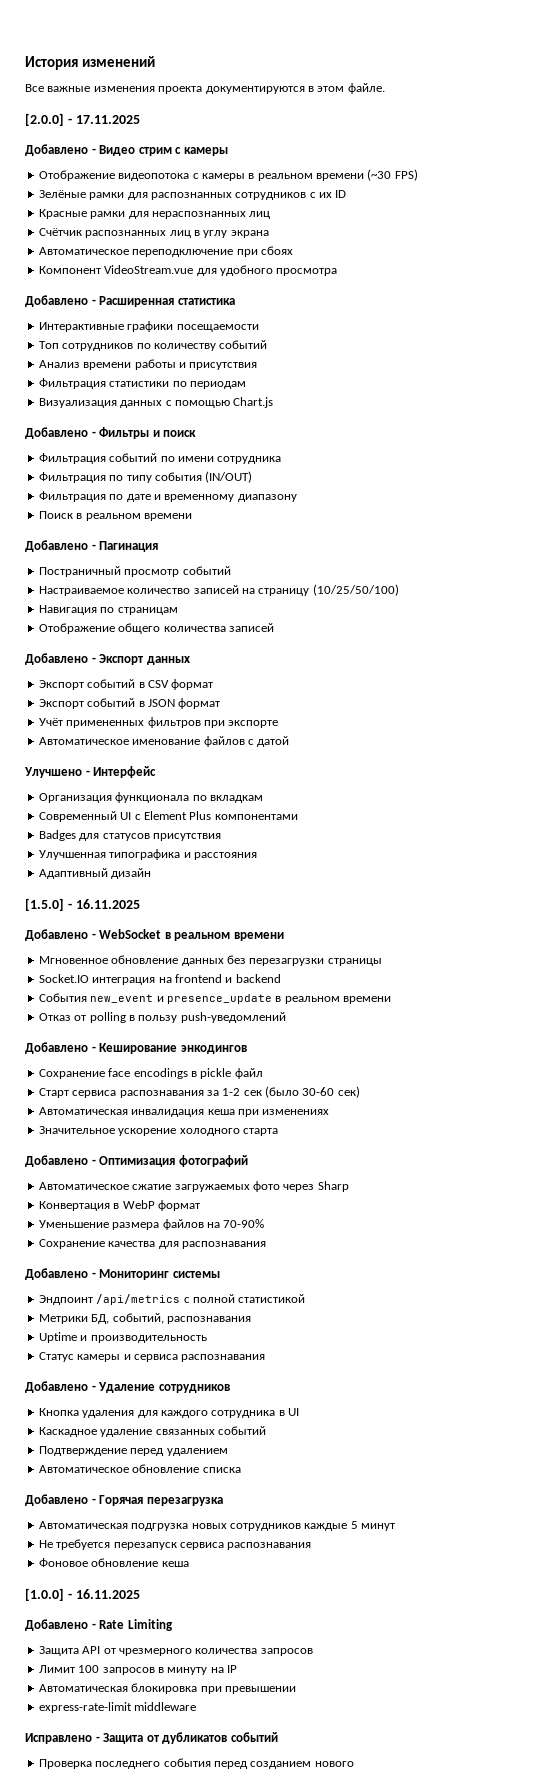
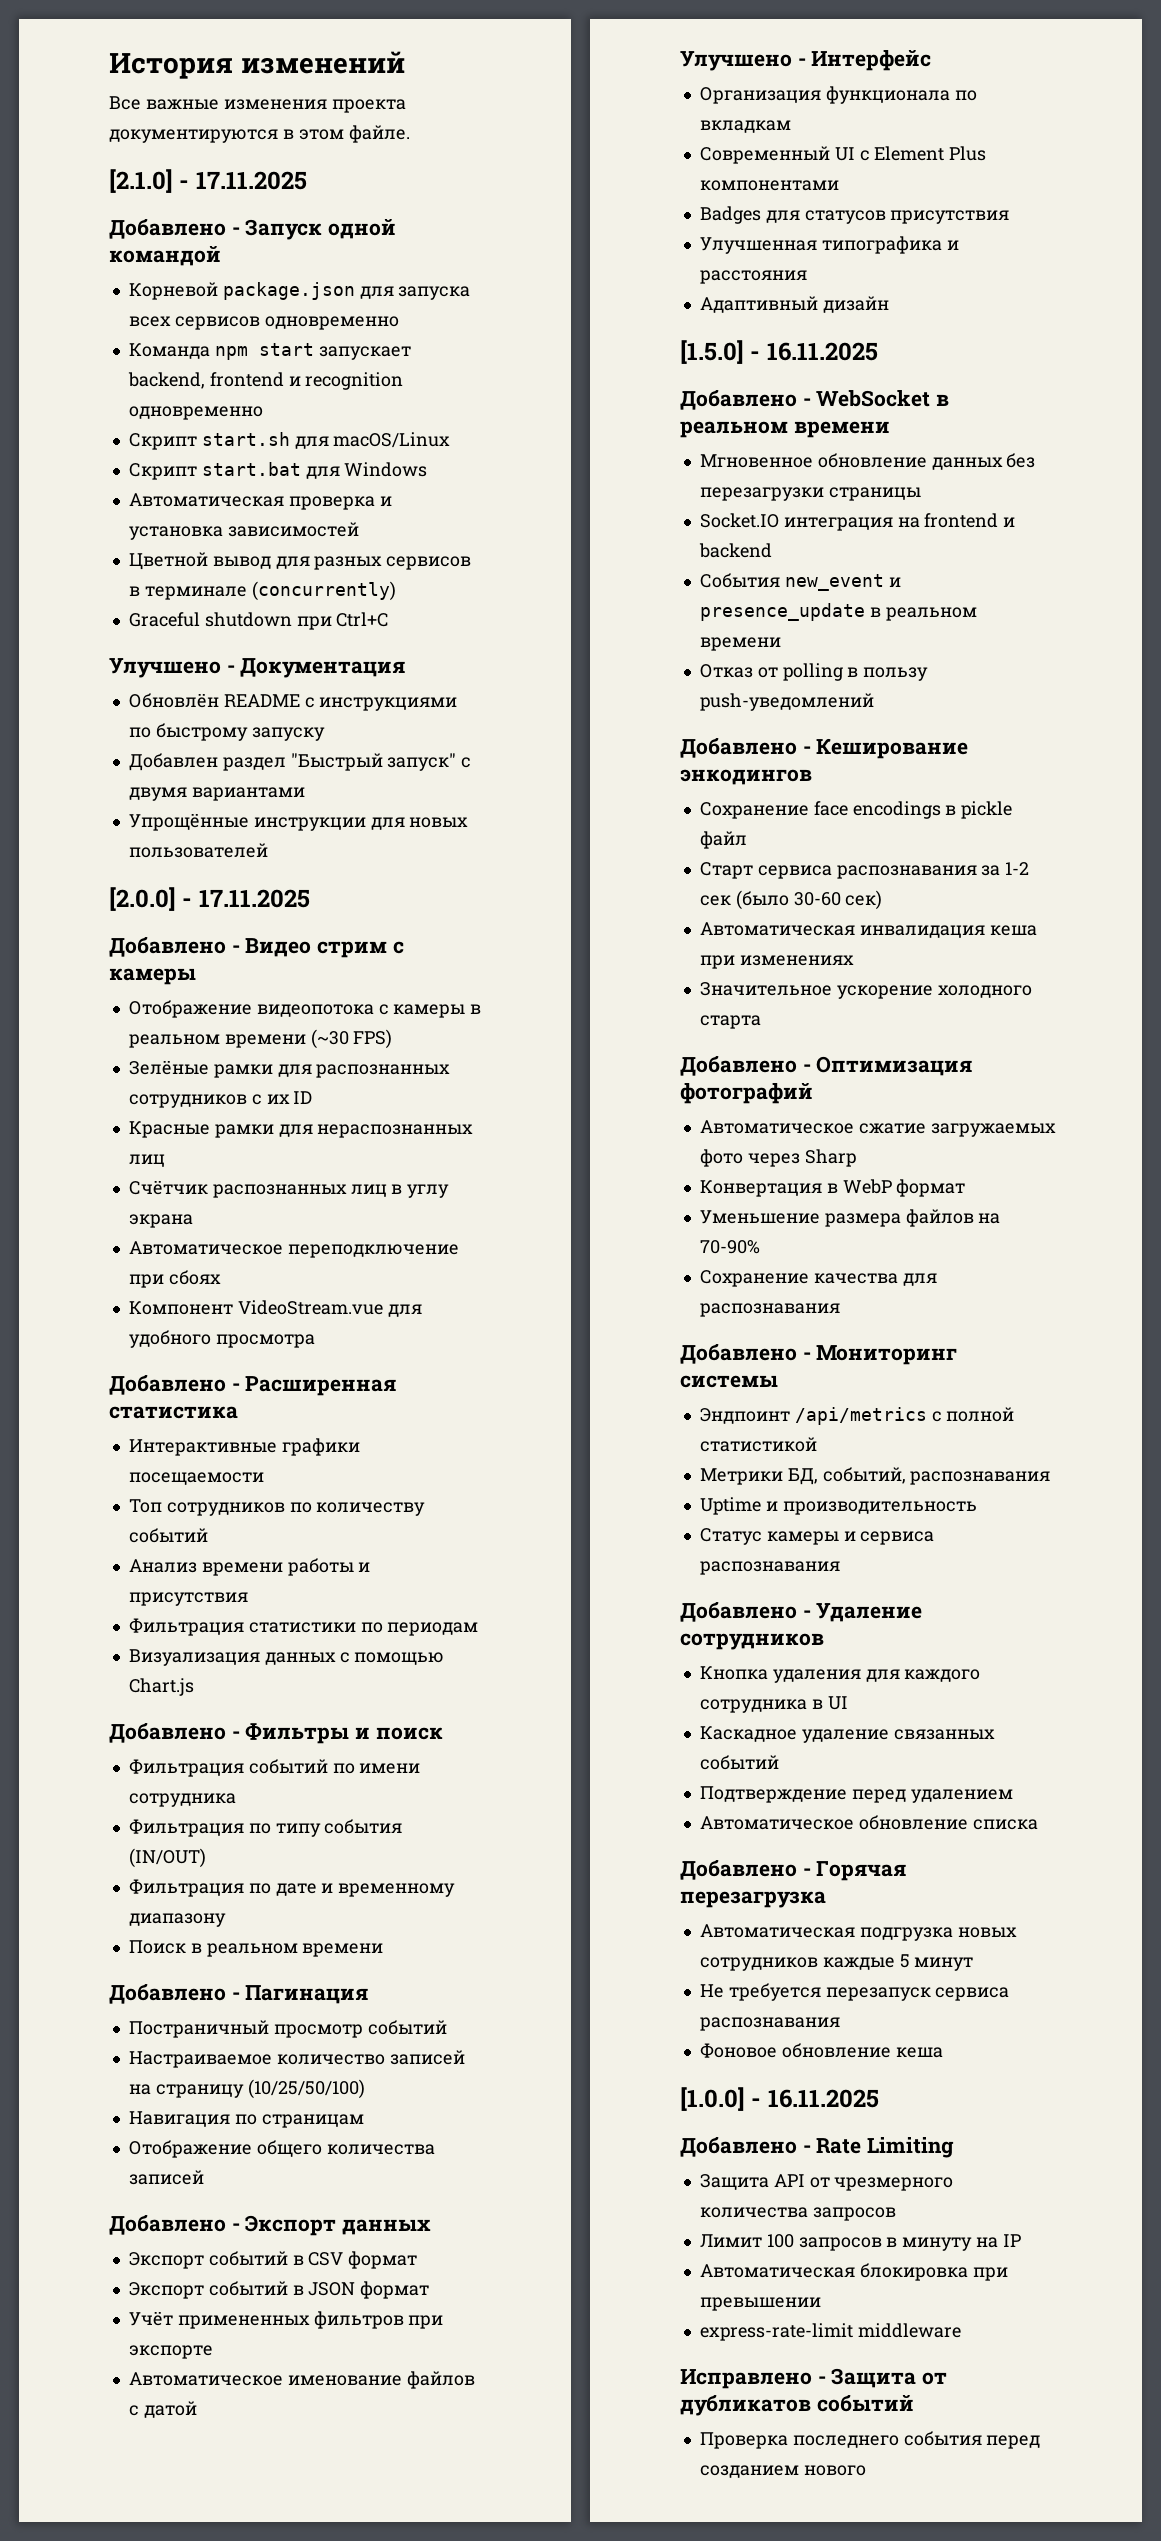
+ [2.1.0] - 17.11.2025
+ Добавлено - Запуск одной командой
+ Корневой package.json для запуска всех сервисов одновременно
+ Команда npm start запускает backend, frontend и recognition одновременно
+ Скрипт start.sh для macOS/Linux
+ Скрипт start.bat для Windows
+ Автоматическая проверка и установка зависимостей
+ Цветной вывод для разных сервисов в терминале (concurrently)
+ Graceful shutdown при Ctrl+C
+ Улучшено - Документация
+ Обновлён README с инструкциями по быстрому запуску
+ Добавлен раздел "Быстрый запуск" с двумя вариантами
+ Упрощённые инструкции для новых пользователей

